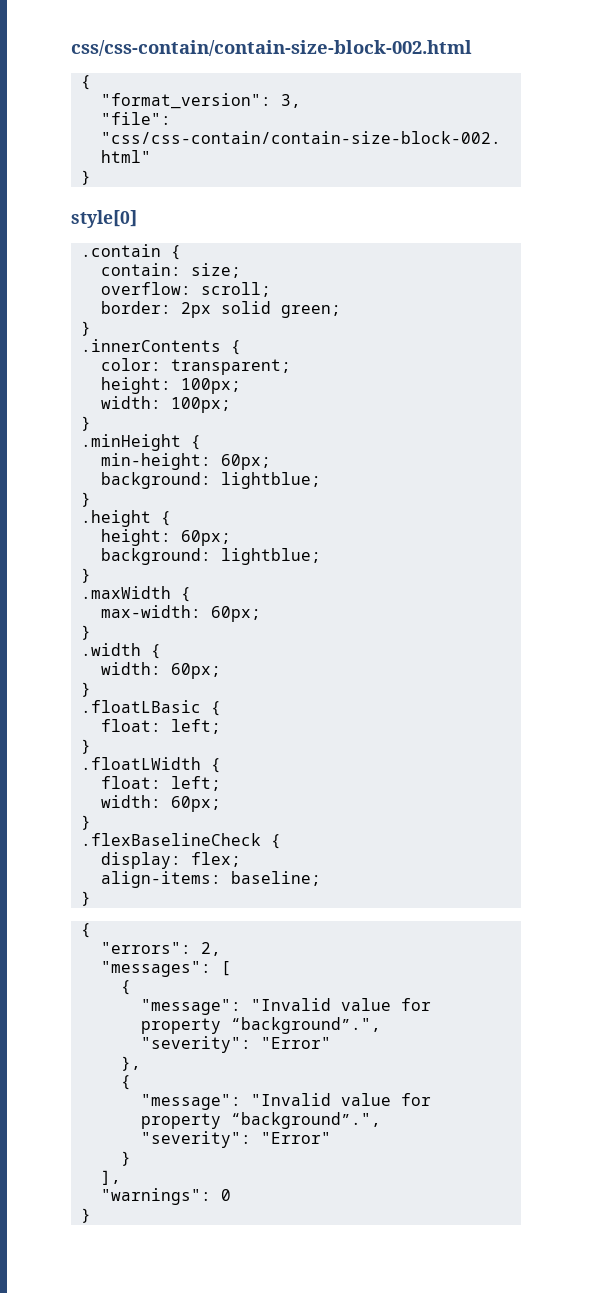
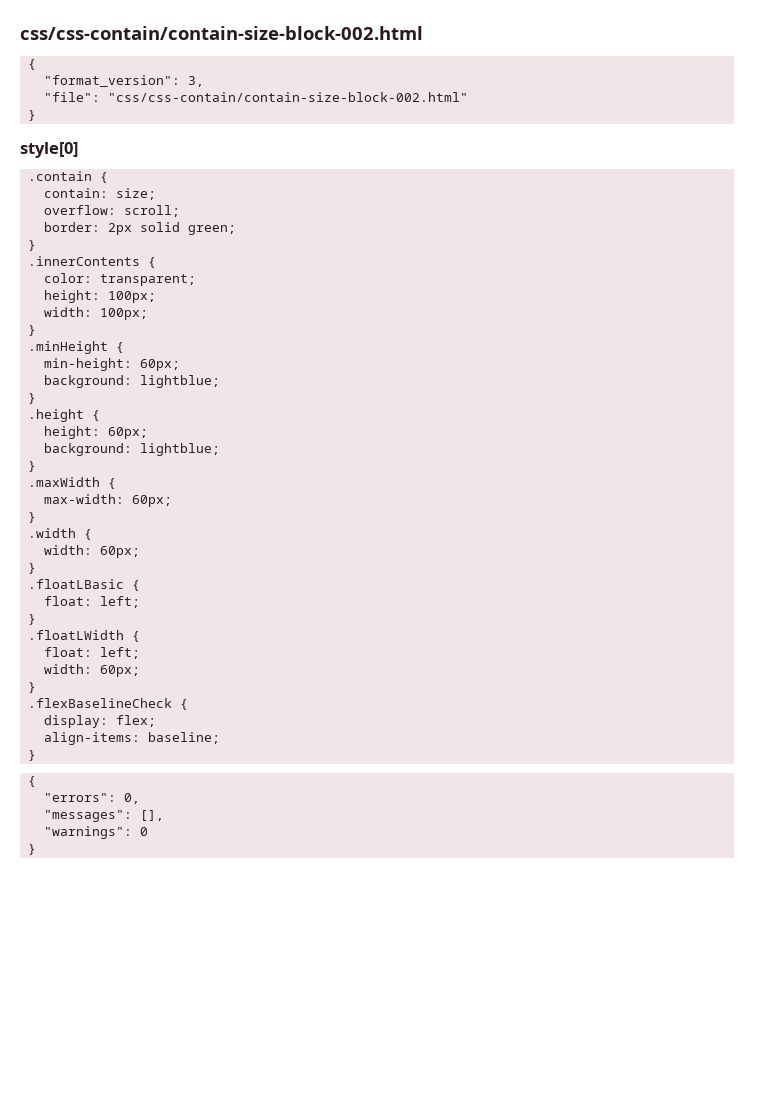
- "errors": 2,
+ "errors": 0,
- "messages": [
- {
- "message": "Invalid value for property “background”.",
- "severity": "Error"
- },
- {
- "message": "Invalid value for property “background”.",
- "severity": "Error"
- }
- ],
+ "messages": [],

